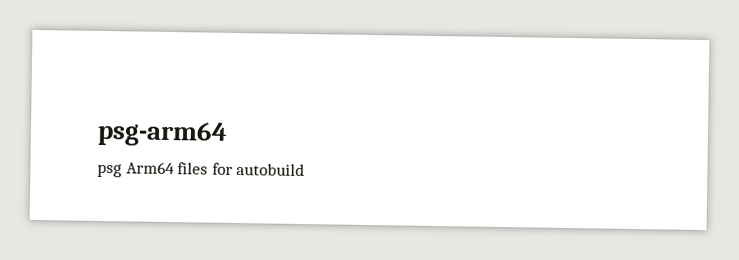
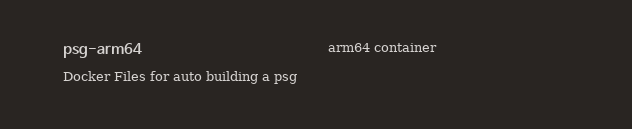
- psg Arm64 files for autobuild
+ Docker Files for auto building a psg arm64 container

